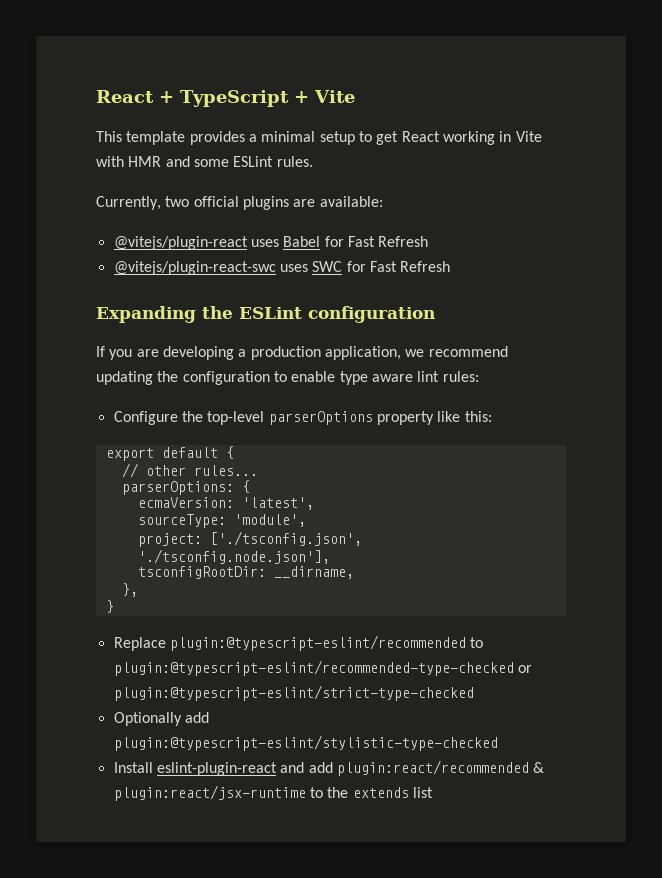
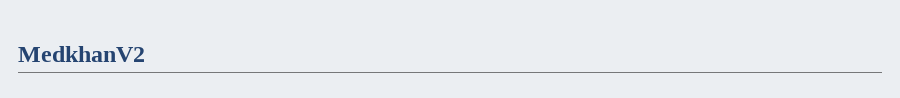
- React + TypeScript + Vite
- This template provides a minimal setup to get React working in Vite with HMR and some ESLint rules.
- Currently, two official plugins are available:
- @vitejs/plugin-react uses Babel for Fast Refresh
- @vitejs/plugin-react-swc uses SWC for Fast Refresh
- Expanding the ESLint configuration
- If you are developing a production application, we recommend updating the configuration to enable type aware lint rules:
- Configure the top-level parserOptions property like this:
- export default {
- // other rules...
- parserOptions: {
- ecmaVersion: 'latest',
- sourceType: 'module',
- project: ['./tsconfig.json', './tsconfig.node.json'],
- tsconfigRootDir: __dirname,
- },
- }
- Replace plugin:@typescript-eslint/recommended to plugin:@typescript-eslint/recommended-type-checked or plugin:@typescript-eslint/strict-type-checked
- Optionally add plugin:@typescript-eslint/stylistic-type-checked
- Install eslint-plugin-react and add plugin:react/recommended & plugin:react/jsx-runtime to the extends list
+ MedkhanV2

